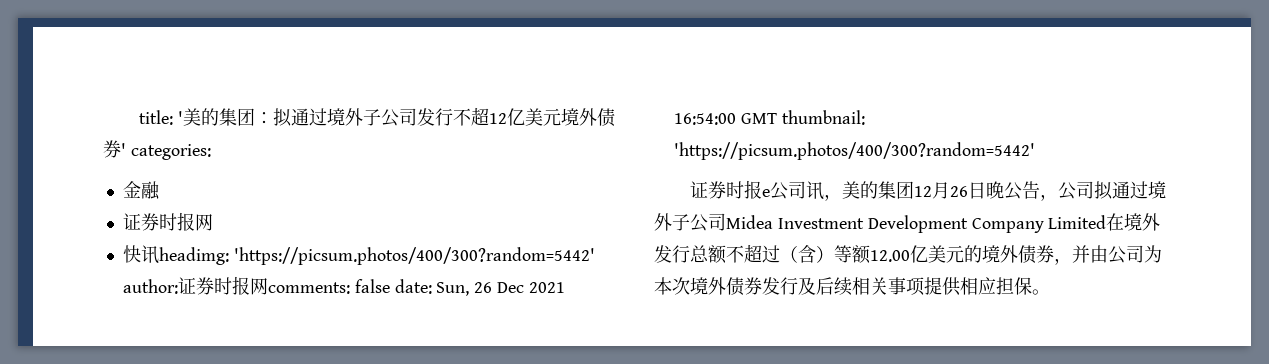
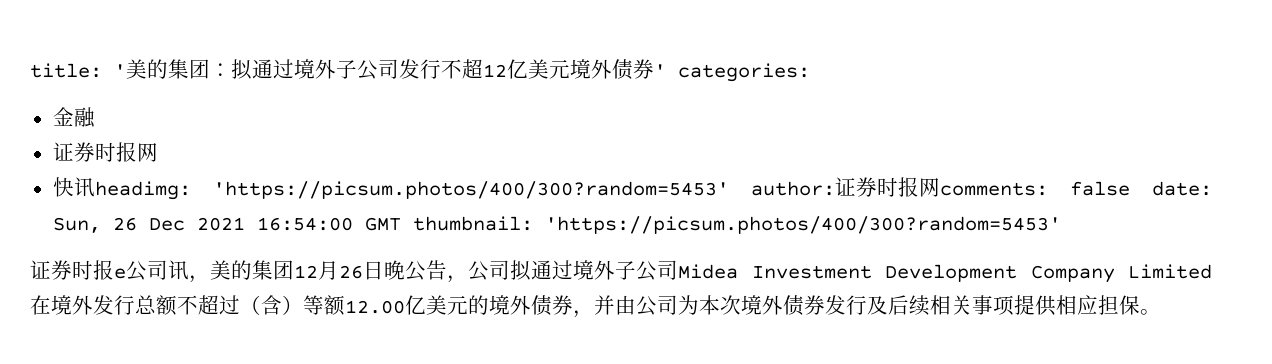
- 快讯headimg: 'https://picsum.photos/400/300?random=5442' author:证券时报网comments: false date: Sun, 26 Dec 2021 16:54:00 GMT thumbnail: 'https://picsum.photos/400/300?random=5442'
+ 快讯headimg: 'https://picsum.photos/400/300?random=5453' author:证券时报网comments: false date: Sun, 26 Dec 2021 16:54:00 GMT thumbnail: 'https://picsum.photos/400/300?random=5453'

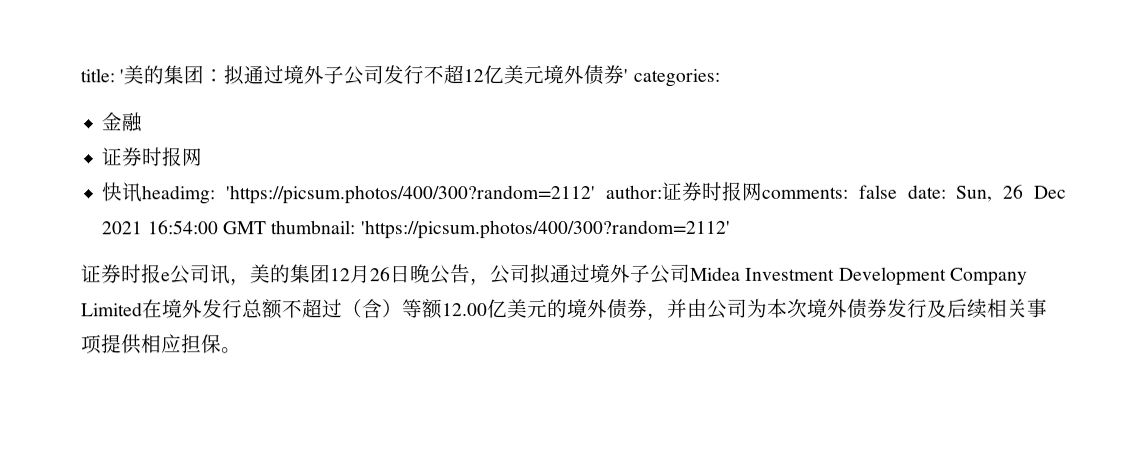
- 快讯headimg: 'https://picsum.photos/400/300?random=5453' author:证券时报网comments: false date: Sun, 26 Dec 2021 16:54:00 GMT thumbnail: 'https://picsum.photos/400/300?random=5453'
+ 快讯headimg: 'https://picsum.photos/400/300?random=2112' author:证券时报网comments: false date: Sun, 26 Dec 2021 16:54:00 GMT thumbnail: 'https://picsum.photos/400/300?random=2112'

